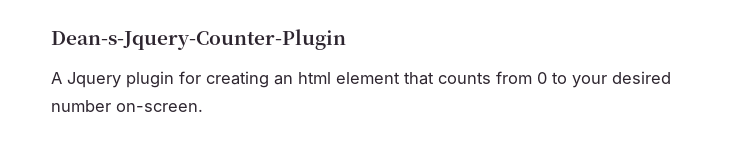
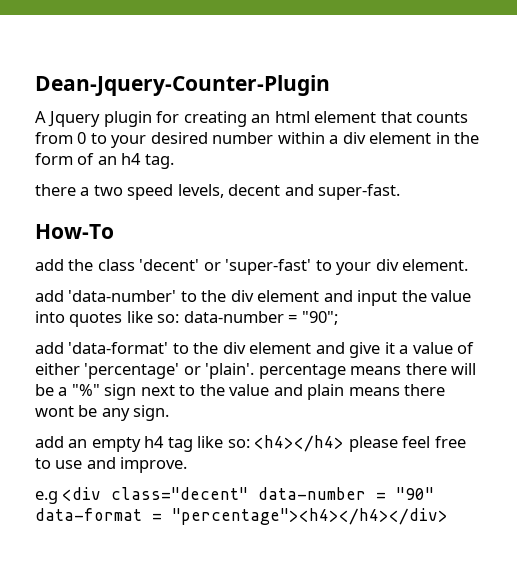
- Dean-s-Jquery-Counter-Plugin
+ Dean-Jquery-Counter-Plugin
- A Jquery plugin for creating an html element that counts from 0 to your desired number on-screen.
+ A Jquery plugin for creating an html element that counts from 0 to your desired number within a div element in the form of an h4 tag.
+ there a two speed levels, decent and super-fast.
+ How-To
+ add the class 'decent' or 'super-fast' to your div element.
+ add 'data-number' to the div element and input the value into quotes like so: data-number = "90";
+ add 'data-format' to the div element and give it a value of either 'percentage' or 'plain'. percentage means there will be a "%" sign next to the value and plain means there wont be any sign.
+ add an empty h4 tag like so: <h4></h4> please feel free to use and improve.
+ e.g <div class="decent" data-number = "90" data-format = "percentage"><h4></h4></div>

